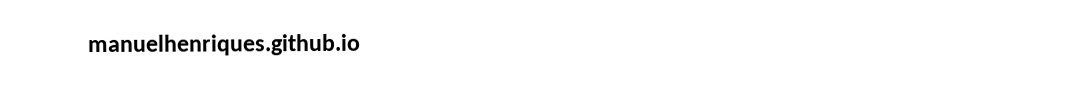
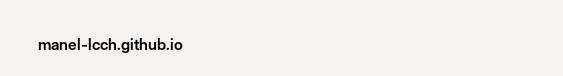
- manuelhenriques.github.io
+ manel-lcch.github.io

